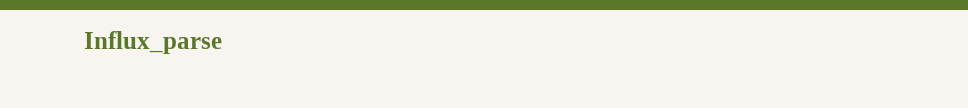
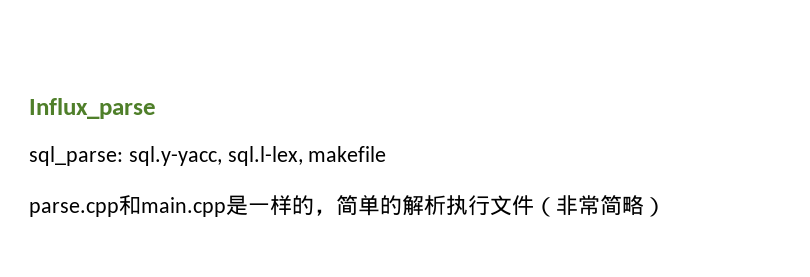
+ sql_parse: sql.y-yacc, sql.l-lex, makefile
+ parse.cpp和main.cpp是一样的，简单的解析执行文件（非常简略）

